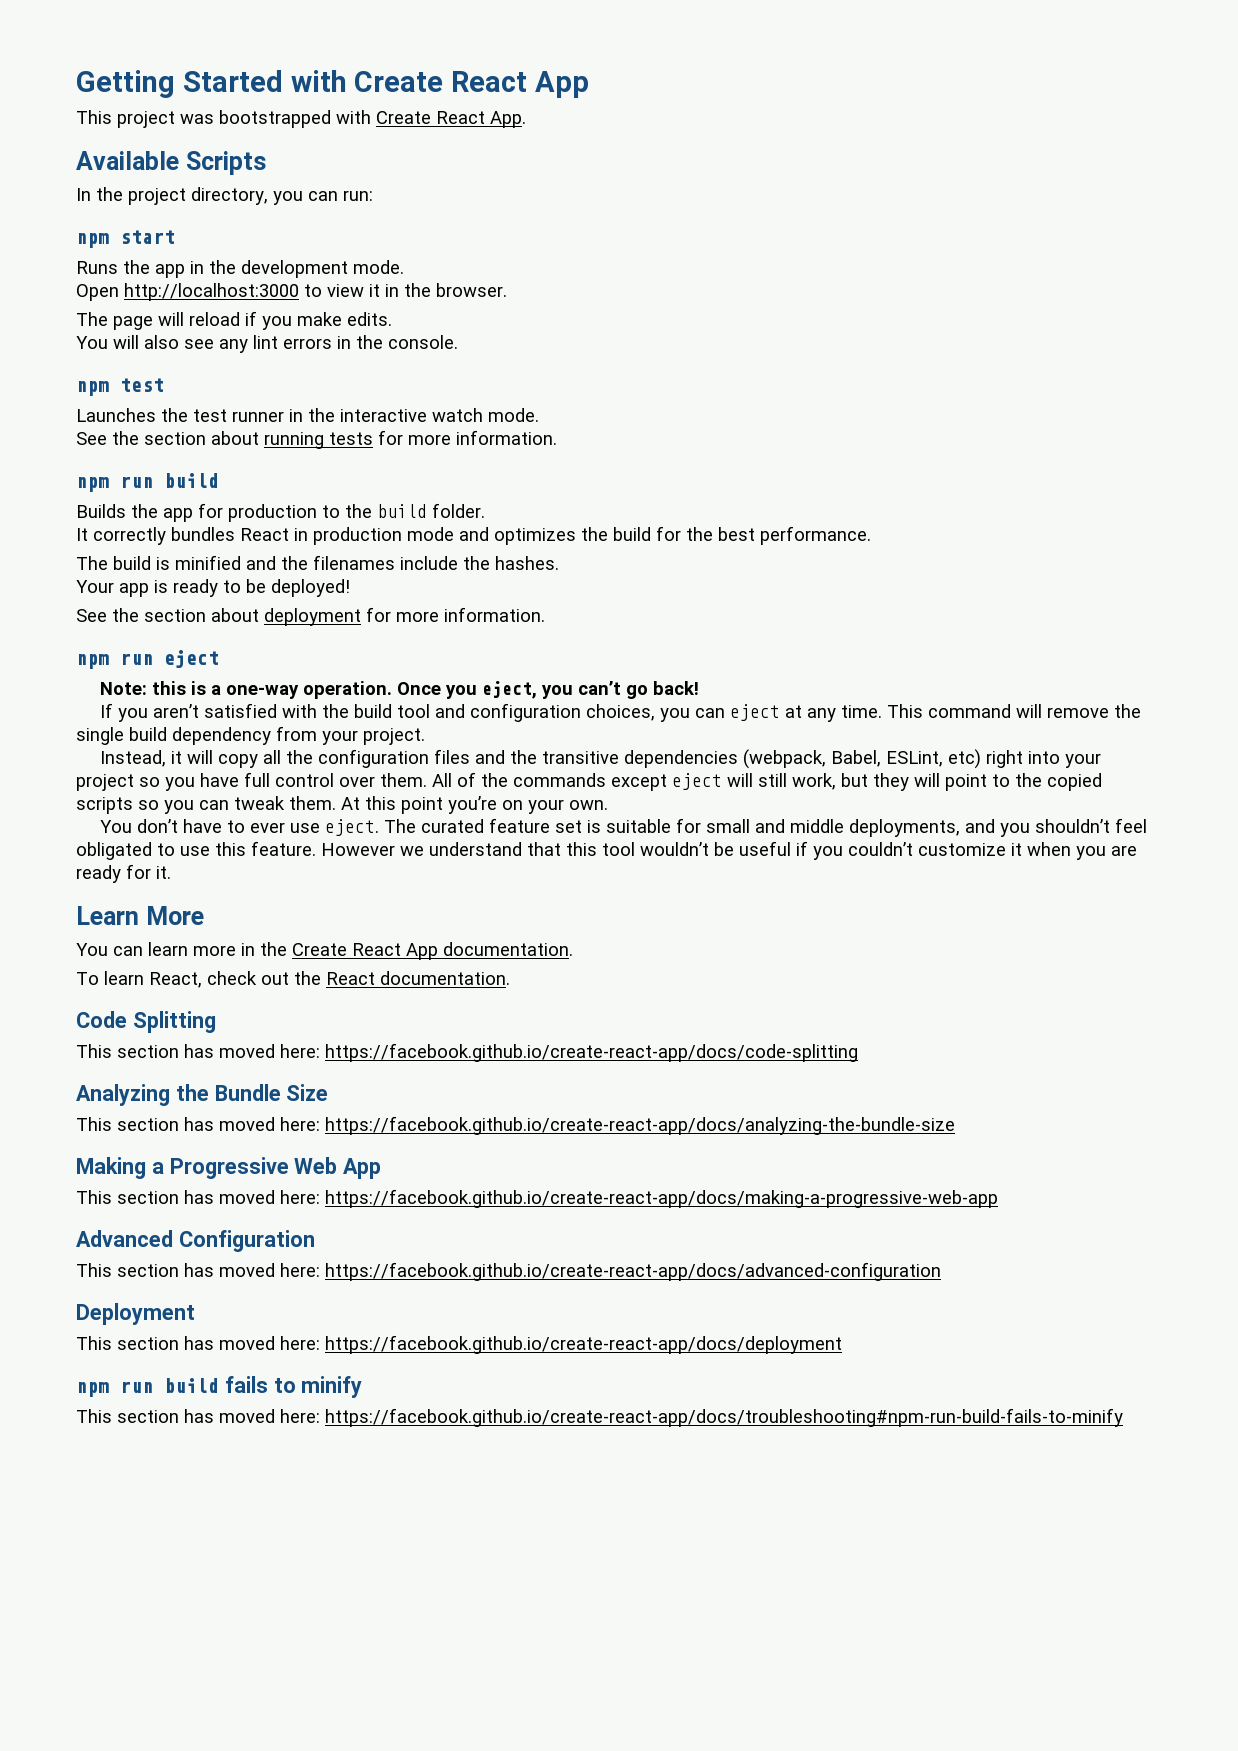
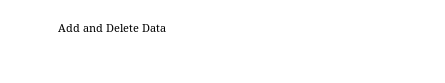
- Getting Started with Create React App
- This project was bootstrapped with Create React App.
- Available Scripts
- In the project directory, you can run:
- npm start
- Runs the app in the development mode.
- Open http://localhost:3000 to view it in the browser.
- The page will reload if you make edits.
- You will also see any lint errors in the console.
- npm test
- Launches the test runner in the interactive watch mode.
- See the section about running tests for more information.
- npm run build
- Builds the app for production to the build folder.
- It correctly bundles React in production mode and optimizes the build for the best performance.
- The build is minified and the filenames include the hashes.
- Your app is ready to be deployed!
- See the section about deployment for more information.
- npm run eject
- Note: this is a one-way operation. Once you eject, you can’t go back!
- If you aren’t satisfied with the build tool and configuration choices, you can eject at any time. This command will remove the single build dependency from your project.
- Instead, it will copy all the configuration files and the transitive dependencies (webpack, Babel, ESLint, etc) right into your project so you have full control over them. All of the commands except eject will still work, but they will point to the copied scripts so you can tweak them. At this point you’re on your own.
- You don’t have to ever use eject. The curated feature set is suitable for small and middle deployments, and you shouldn’t feel obligated to use this feature. However we understand that this tool wouldn’t be useful if you couldn’t customize it when you are ready for it.
- Learn More
- You can learn more in the Create React App documentation.
- To learn React, check out the React documentation.
- Code Splitting
- This section has moved here: https://facebook.github.io/create-react-app/docs/code-splitting
- Analyzing the Bundle Size
- This section has moved here: https://facebook.github.io/create-react-app/docs/analyzing-the-bundle-size
- Making a Progressive Web App
- This section has moved here: https://facebook.github.io/create-react-app/docs/making-a-progressive-web-app
- Advanced Configuration
- This section has moved here: https://facebook.github.io/create-react-app/docs/advanced-configuration
- Deployment
- This section has moved here: https://facebook.github.io/create-react-app/docs/deployment
- npm run build fails to minify
- This section has moved here: https://facebook.github.io/create-react-app/docs/troubleshooting#npm-run-build-fails-to-minify
+ Add and Delete Data

